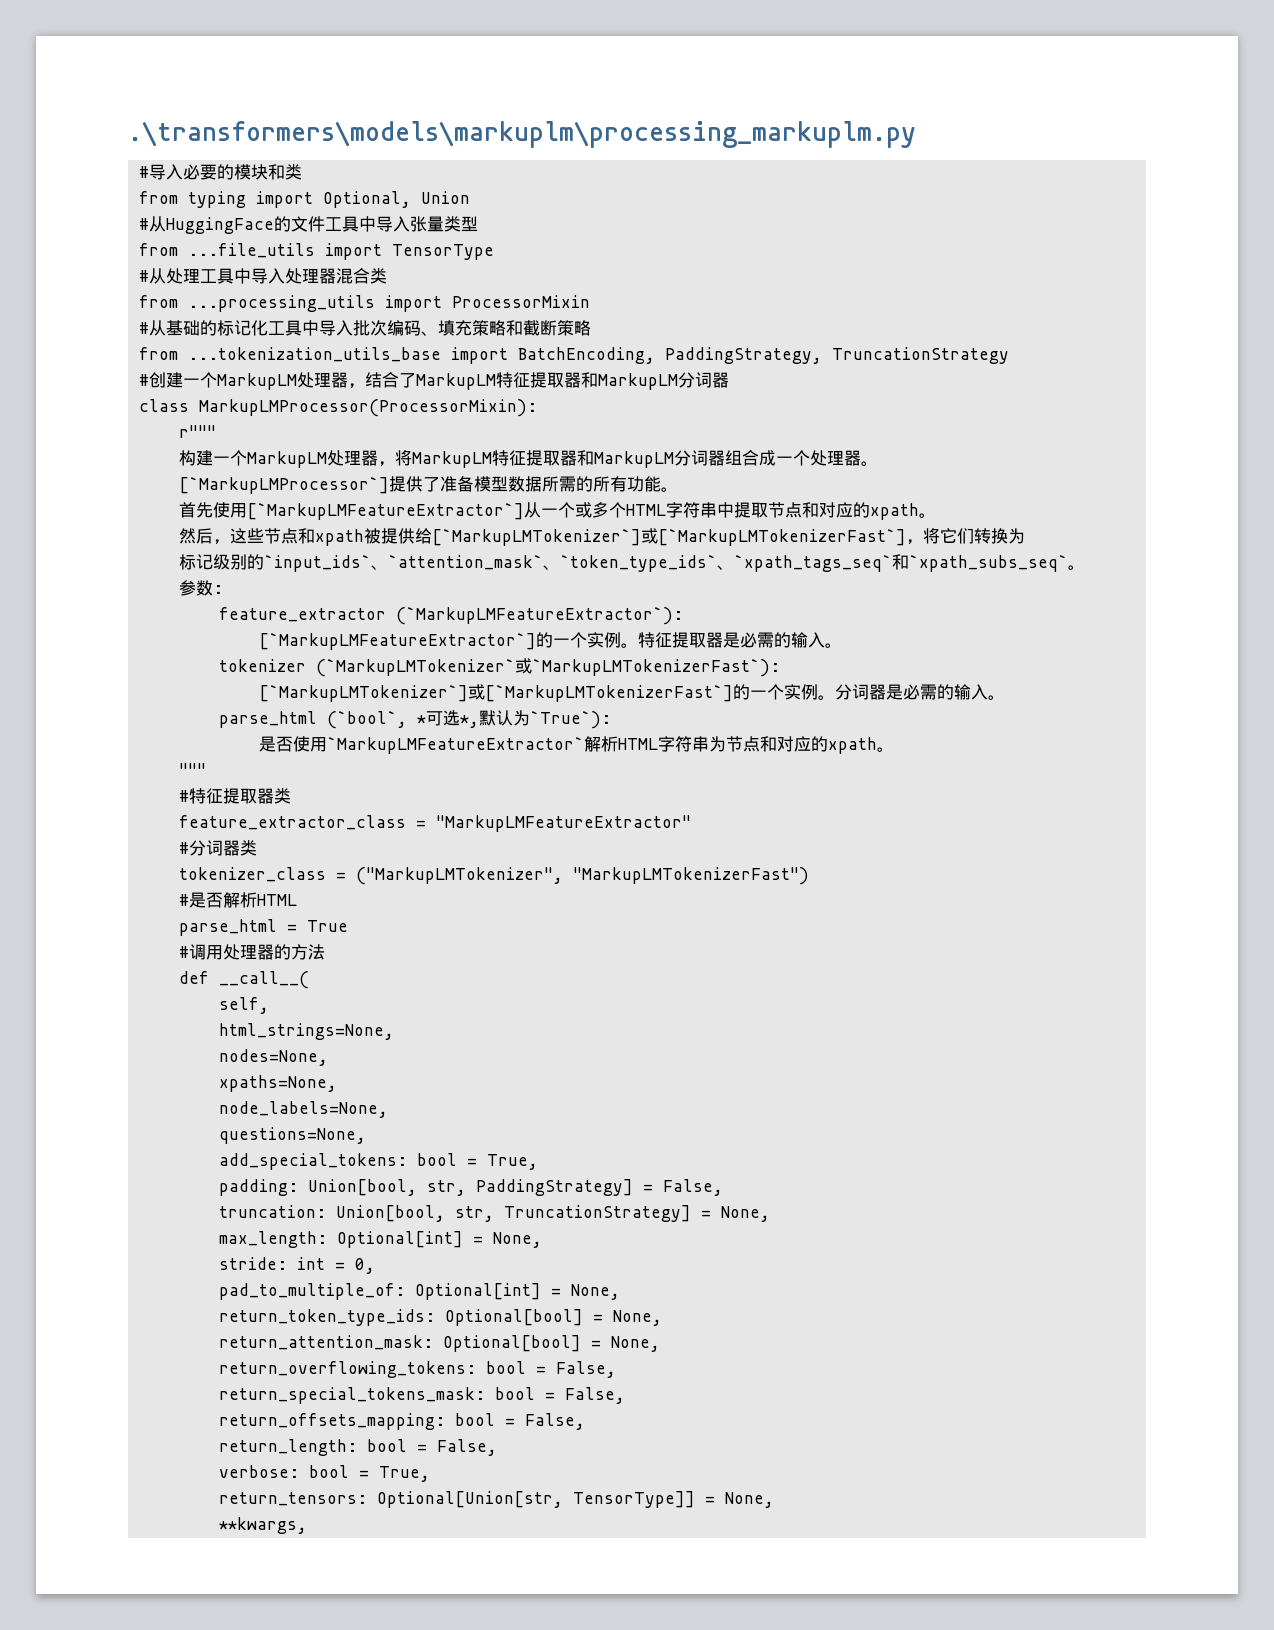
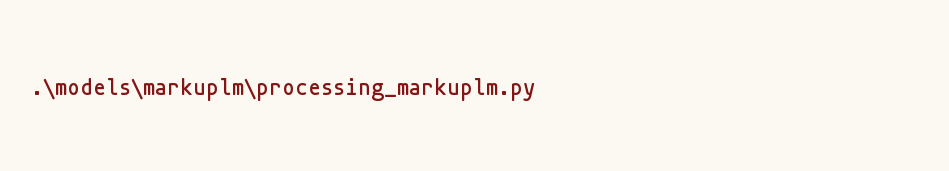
- .\transformers\models\markuplm\processing_markuplm.py
- #导入必要的模块和类
- from typing import Optional, Union
- #从HuggingFace的文件工具中导入张量类型
- from ...file_utils import TensorType
- #从处理工具中导入处理器混合类
- from ...processing_utils import ProcessorMixin
- #从基础的标记化工具中导入批次编码、填充策略和截断策略
- from ...tokenization_utils_base import BatchEncoding, PaddingStrategy, TruncationStrategy
- #创建一个MarkupLM处理器，结合了MarkupLM特征提取器和MarkupLM分词器
- class MarkupLMProcessor(ProcessorMixin):
- r"""
- 构建一个MarkupLM处理器，将MarkupLM特征提取器和MarkupLM分词器组合成一个处理器。
- [`MarkupLMProcessor`]提供了准备模型数据所需的所有功能。
- 首先使用[`MarkupLMFeatureExtractor`]从一个或多个HTML字符串中提取节点和对应的xpath。
- 然后，这些节点和xpath被提供给[`MarkupLMTokenizer`]或[`MarkupLMTokenizerFast`]，将它们转换为
- 标记级别的`input_ids`、`attention_mask`、`token_type_ids`、`xpath_tags_seq`和`xpath_subs_seq`。
- 参数:
- feature_extractor (`MarkupLMFeatureExtractor`):
- [`MarkupLMFeatureExtractor`]的一个实例。特征提取器是必需的输入。
- tokenizer (`MarkupLMTokenizer`或`MarkupLMTokenizerFast`):
- [`MarkupLMTokenizer`]或[`MarkupLMTokenizerFast`]的一个实例。分词器是必需的输入。
- parse_html (`bool`, *可选*,默认为`True`):
- 是否使用`MarkupLMFeatureExtractor`解析HTML字符串为节点和对应的xpath。
- """
- #特征提取器类
- feature_extractor_class = "MarkupLMFeatureExtractor"
- #分词器类
- tokenizer_class = ("MarkupLMTokenizer", "MarkupLMTokenizerFast")
- #是否解析HTML
- parse_html = True
- #调用处理器的方法
- def __call__(
- self,
- html_strings=None,
- nodes=None,
- xpaths=None,
- node_labels=None,
- questions=None,
- add_special_tokens: bool = True,
- padding: Union[bool, str, PaddingStrategy] = False,
- truncation: Union[bool, str, TruncationStrategy] = None,
- max_length: Optional[int] = None,
- stride: int = 0,
- pad_to_multiple_of: Optional[int] = None,
- return_token_type_ids: Optional[bool] = None,
- return_attention_mask: Optional[bool] = None,
- return_overflowing_tokens: bool = False,
- return_special_tokens_mask: bool = False,
- return_offsets_mapping: bool = False,
- return_length: bool = False,
- verbose: bool = True,
- return_tensors: Optional[Union[str, TensorType]] = None,
- **kwargs,
+ .\models\markuplm\processing_markuplm.py

